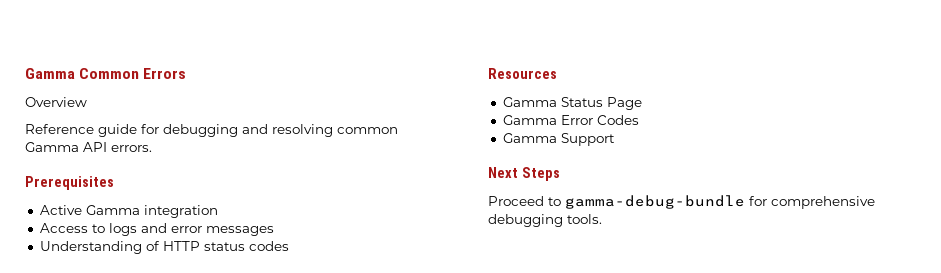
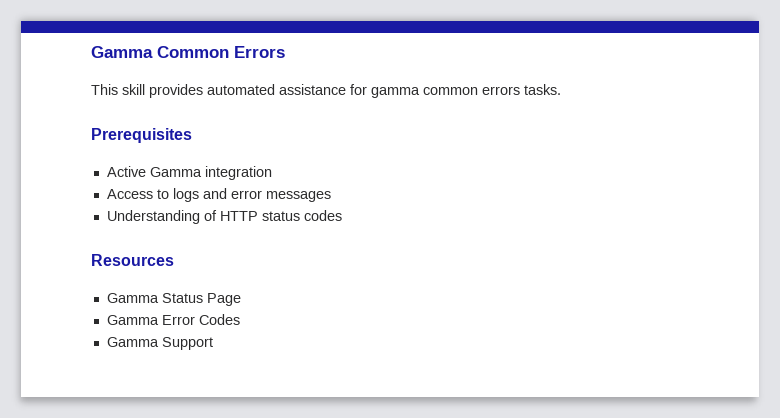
- Overview
- Reference guide for debugging and resolving common Gamma API errors.
+ This skill provides automated assistance for gamma common errors tasks.
- Next Steps
- Proceed to gamma-debug-bundle for comprehensive debugging tools.

